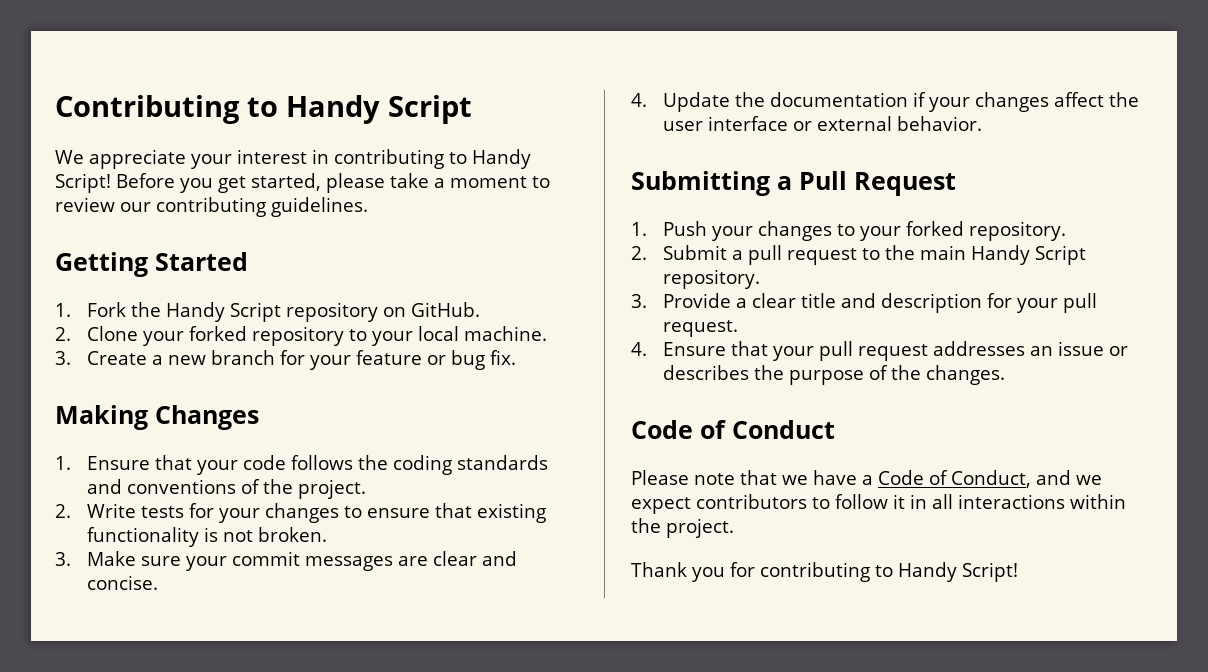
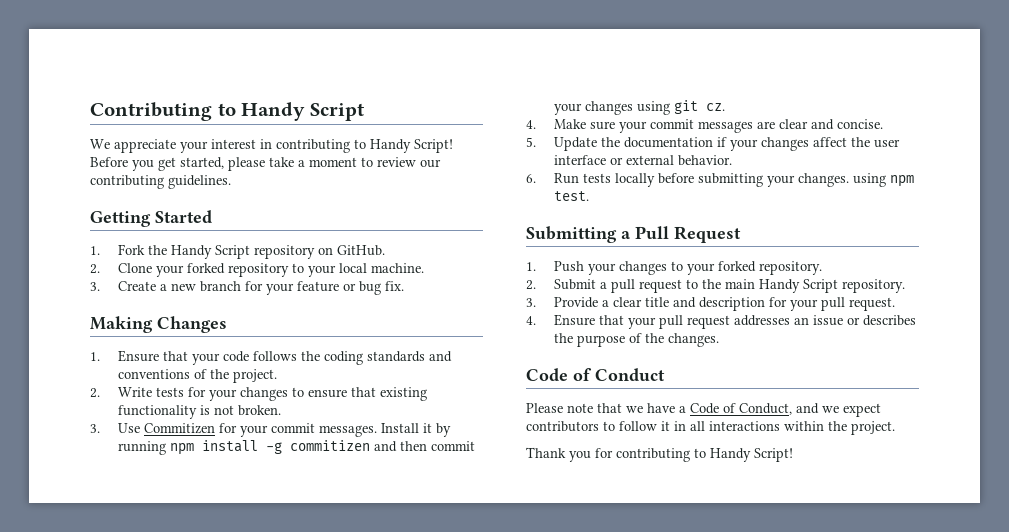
- 3. Make sure your commit messages are clear and concise.
+ 3. Use Commitizen for your commit messages. Install it by running npm install -g commitizen and then commit your changes using git cz.
+ 4. Make sure your commit messages are clear and concise.
- 4. Update the documentation if your changes affect the user interface or external behavior.
+ 5. Update the documentation if your changes affect the user interface or external behavior.
+ 6. Run tests locally before submitting your changes. using npm test.

